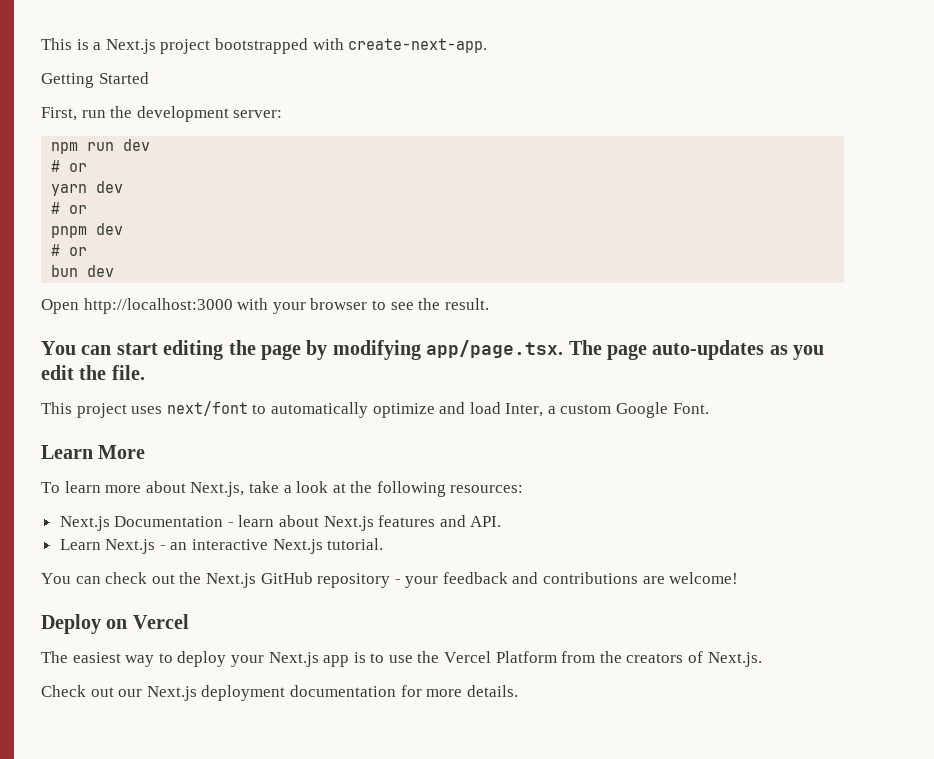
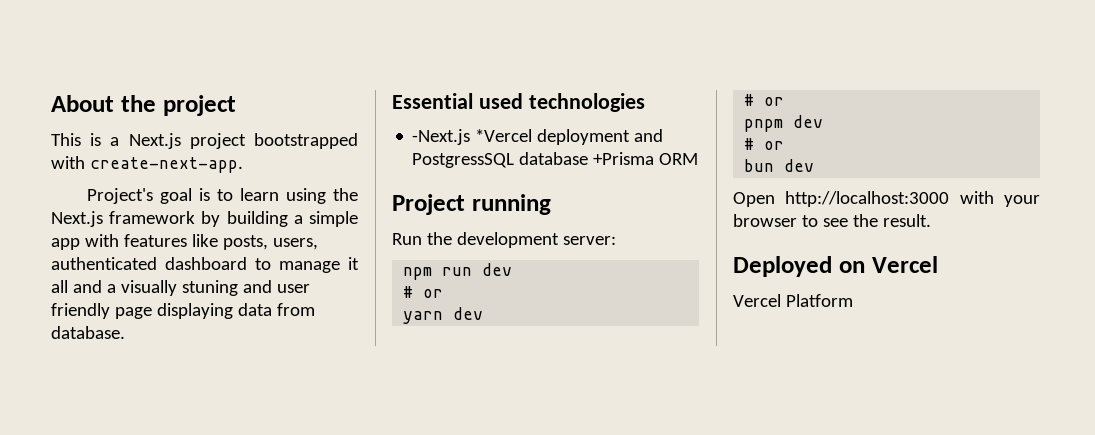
+ About the project
- Getting Started
- First, run the development server:
+ Project's goal is to learn using the Next.js framework by building a simple app with features like posts, users, authenticated dashboard to manage it all and a visually stuning and user friendly page displaying data from database.
+ Essential used technologies
+ -Next.js *Vercel deployment and PostgressSQL database +Prisma ORM
+ Project running
+ Run the development server:
- You can start editing the page by modifying app/page.tsx. The page auto-updates as you edit the file.
- This project uses next/font to automatically optimize and load Inter, a custom Google Font.
- Learn More
- To learn more about Next.js, take a look at the following resources:
- Next.js Documentation - learn about Next.js features and API.
- Learn Next.js - an interactive Next.js tutorial.
- You can check out the Next.js GitHub repository - your feedback and contributions are welcome!
- Deploy on Vercel
- The easiest way to deploy your Next.js app is to use the Vercel Platform from the creators of Next.js.
- Check out our Next.js deployment documentation for more details.
+ Deployed on Vercel
+ Vercel Platform

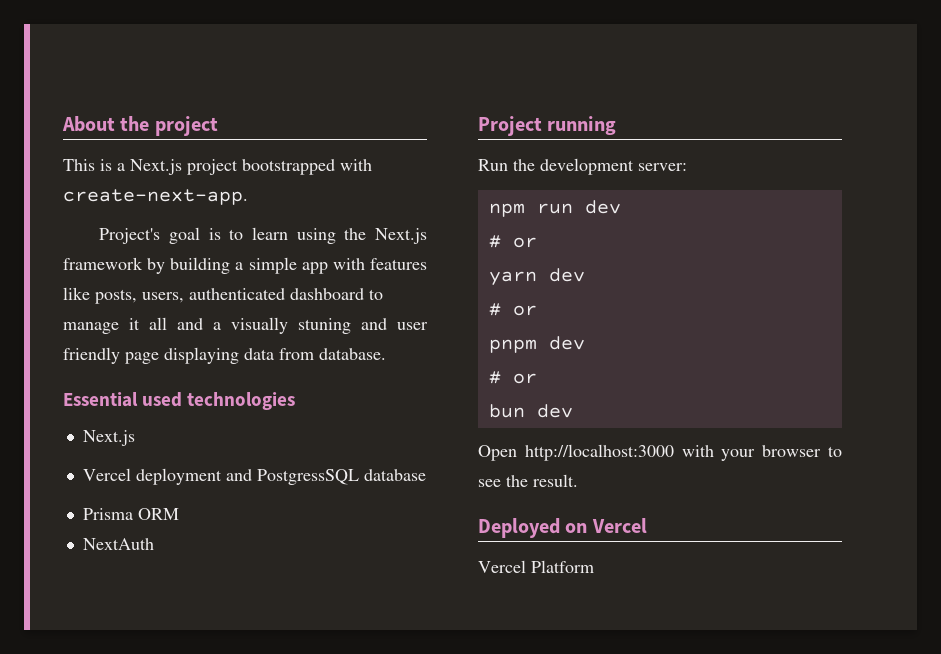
  Essential used technologies
- -Next.js *Vercel deployment and PostgressSQL database +Prisma ORM
+ Next.js
+ Vercel deployment and PostgressSQL database
+ Prisma ORM
+ NextAuth

